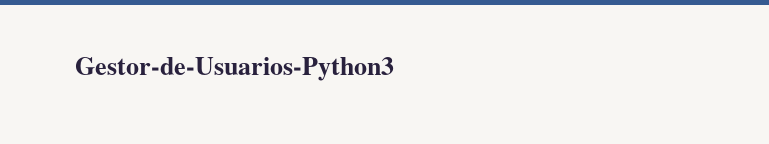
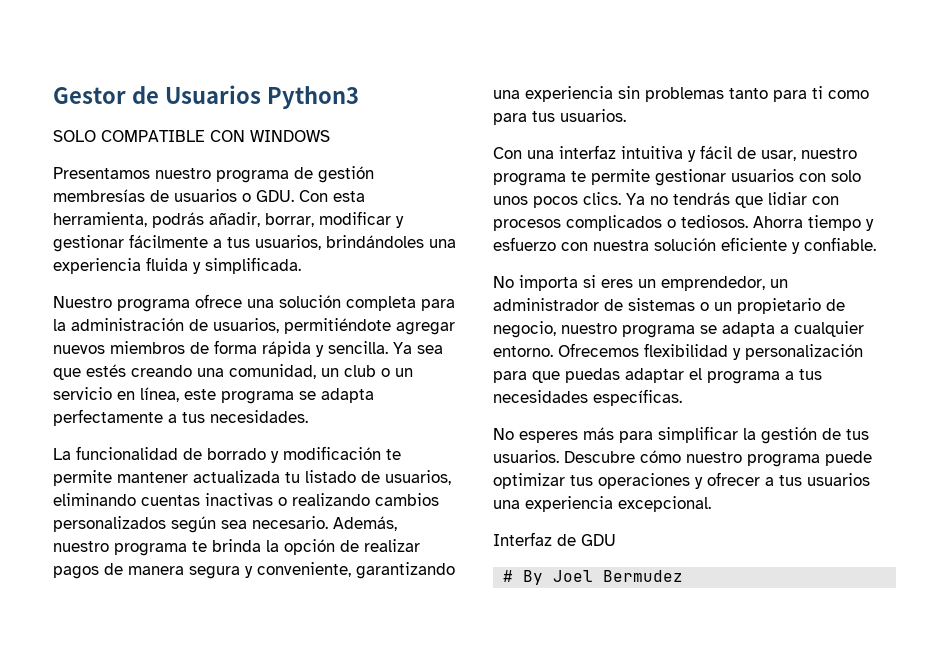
- Gestor-de-Usuarios-Python3
+ Gestor de Usuarios Python3
+ SOLO COMPATIBLE CON WINDOWS
+ Presentamos nuestro programa de gestión membresías de usuarios o GDU. Con esta herramienta, podrás añadir, borrar, modificar y gestionar fácilmente a tus usuarios, brindándoles una experiencia fluida y simplificada.
+ Nuestro programa ofrece una solución completa para la administración de usuarios, permitiéndote agregar nuevos miembros de forma rápida y sencilla. Ya sea que estés creando una comunidad, un club o un servicio en línea, este programa se adapta perfectamente a tus necesidades.
+ La funcionalidad de borrado y modificación te permite mantener actualizada tu listado de usuarios, eliminando cuentas inactivas o realizando cambios personalizados según sea necesario. Además, nuestro programa te brinda la opción de realizar pagos de manera segura y conveniente, garantizando una experiencia sin problemas tanto para ti como para tus usuarios.
+ Con una interfaz intuitiva y fácil de usar, nuestro programa te permite gestionar usuarios con solo unos pocos clics. Ya no tendrás que lidiar con procesos complicados o tediosos. Ahorra tiempo y esfuerzo con nuestra solución eficiente y confiable.
+ No importa si eres un emprendedor, un administrador de sistemas o un propietario de negocio, nuestro programa se adapta a cualquier entorno. Ofrecemos flexibilidad y personalización para que puedas adaptar el programa a tus necesidades específicas.
+ No esperes más para simplificar la gestión de tus usuarios. Descubre cómo nuestro programa puede optimizar tus operaciones y ofrecer a tus usuarios una experiencia excepcional.
+ Interfaz de GDU
+ # By Joel Bermudez

